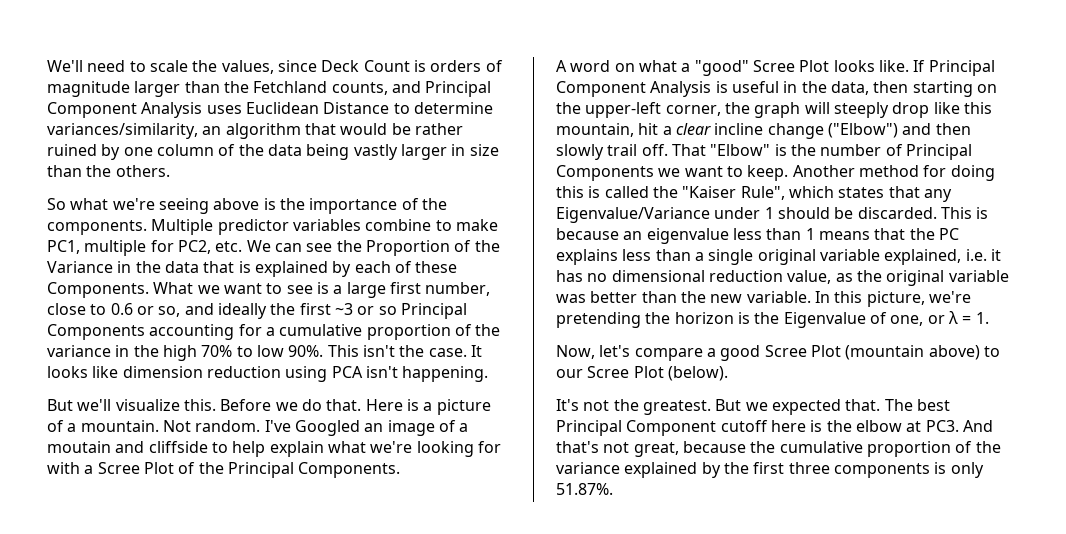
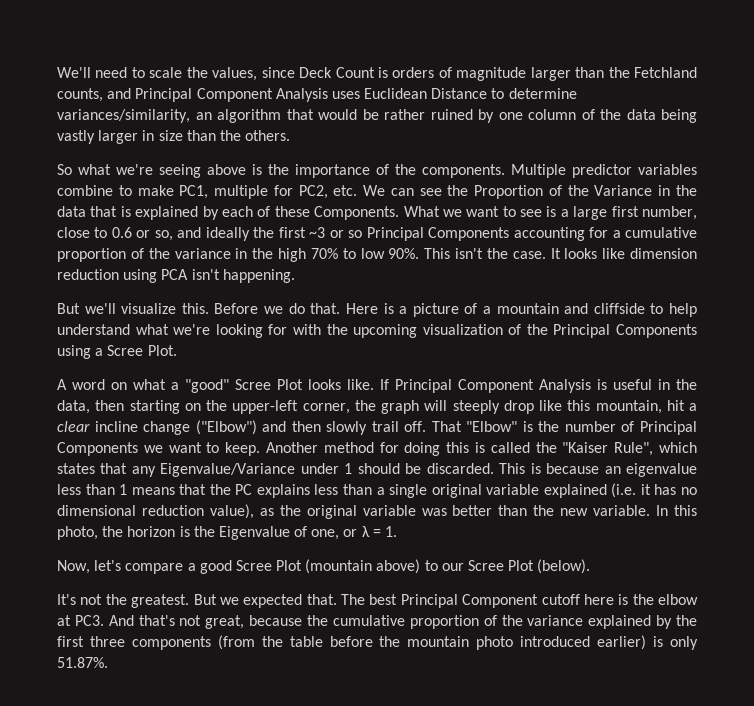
- Here is a picture of a mountain. Not random. I've Googled an image of a moutain and cliffside to help explain what we're looking for with a Scree Plot of the Principal Components.
+ Here is a picture of a mountain and cliffside to help understand what we're looking for with the upcoming visualization of the Principal Components using a Scree Plot.
- This is because an eigenvalue less than 1 means that the PC explains less than a single original variable explained, i.e. it has no dimensional reduction value, as the original variable was better than the new variable.
+ This is because an eigenvalue less than 1 means that the PC explains less than a single original variable explained (i.e. it has no dimensional reduction value), as the original variable was better than the new variable.
- In this picture, we're pretending the horizon is the Eigenvalue of one, or λ = 1.
+ In this photo, the horizon is the Eigenvalue of one, or λ = 1.
- The best Principal Component cutoff here is the elbow at PC3. And that's not great, because the cumulative proportion of the variance explained by the first three components is only 51.87%.
+ The best Principal Component cutoff here is the elbow at PC3. And that's not great, because the cumulative proportion of the variance explained by the first three components (from the table before the mountain photo introduced earlier) is only 51.87%.

